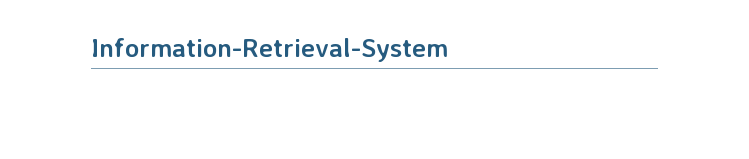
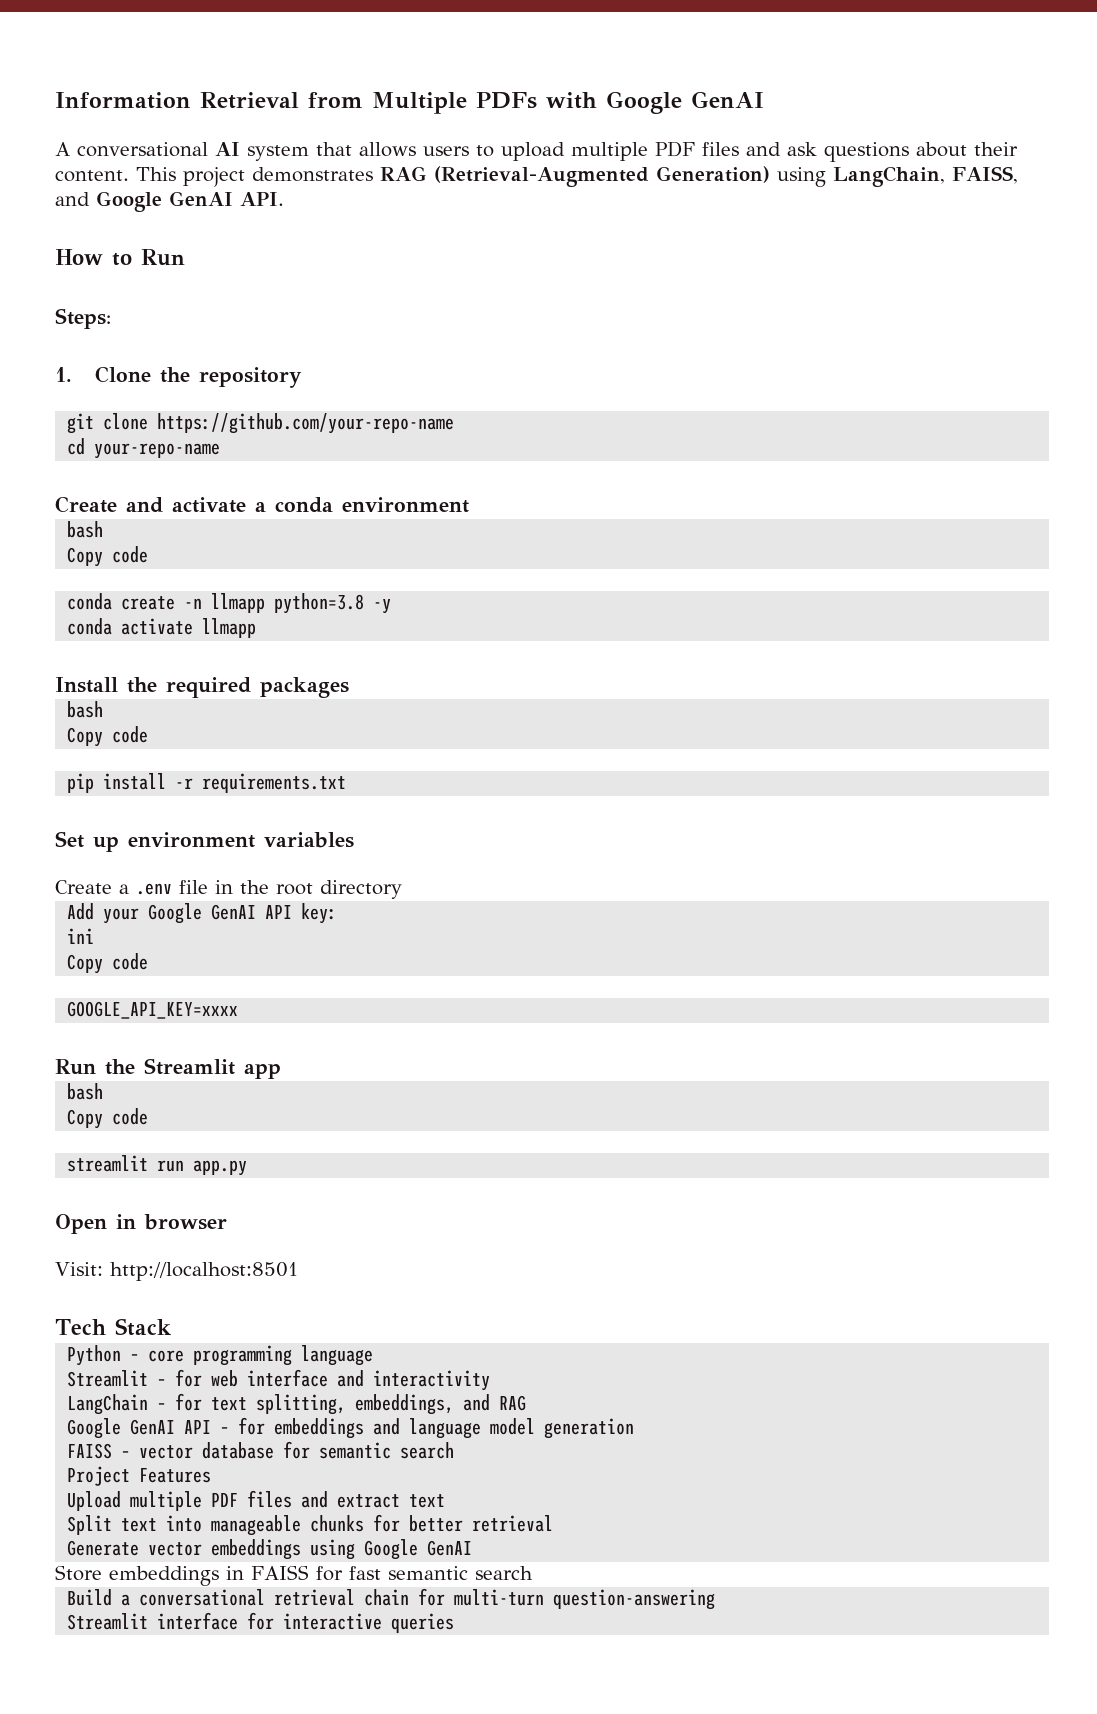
- Information-Retrieval-System
+ Information Retrieval from Multiple PDFs with Google GenAI
+ A conversational AI system that allows users to upload multiple PDF files and ask questions about their content. This project demonstrates RAG (Retrieval-Augmented Generation) using LangChain, FAISS, and Google GenAI API.
+ How to Run
+ Steps:
+ 1. Clone the repository
+ git clone https://github.com/your-repo-name
+ cd your-repo-name
+ Create and activate a conda environment
+ bash
+ Copy code
+ conda create -n llmapp python=3.8 -y
+ conda activate llmapp
+ Install the required packages
+ bash
+ Copy code
+ pip install -r requirements.txt
+ Set up environment variables
+ Create a .env file in the root directory
+ Add your Google GenAI API key:
+ ini
+ Copy code
+ GOOGLE_API_KEY=xxxx
+ Run the Streamlit app
+ bash
+ Copy code
+ streamlit run app.py
+ Open in browser
+ Visit: http://localhost:8501
+ Tech Stack
+ Python – core programming language
+ Streamlit – for web interface and interactivity
+ LangChain – for text splitting, embeddings, and RAG
+ Google GenAI API – for embeddings and language model generation
+ FAISS – vector database for semantic search
+ Project Features
+ Upload multiple PDF files and extract text
+ Split text into manageable chunks for better retrieval
+ Generate vector embeddings using Google GenAI
+ Store embeddings in FAISS for fast semantic search
+ Build a conversational retrieval chain for multi-turn question-answering
+ Streamlit interface for interactive queries

